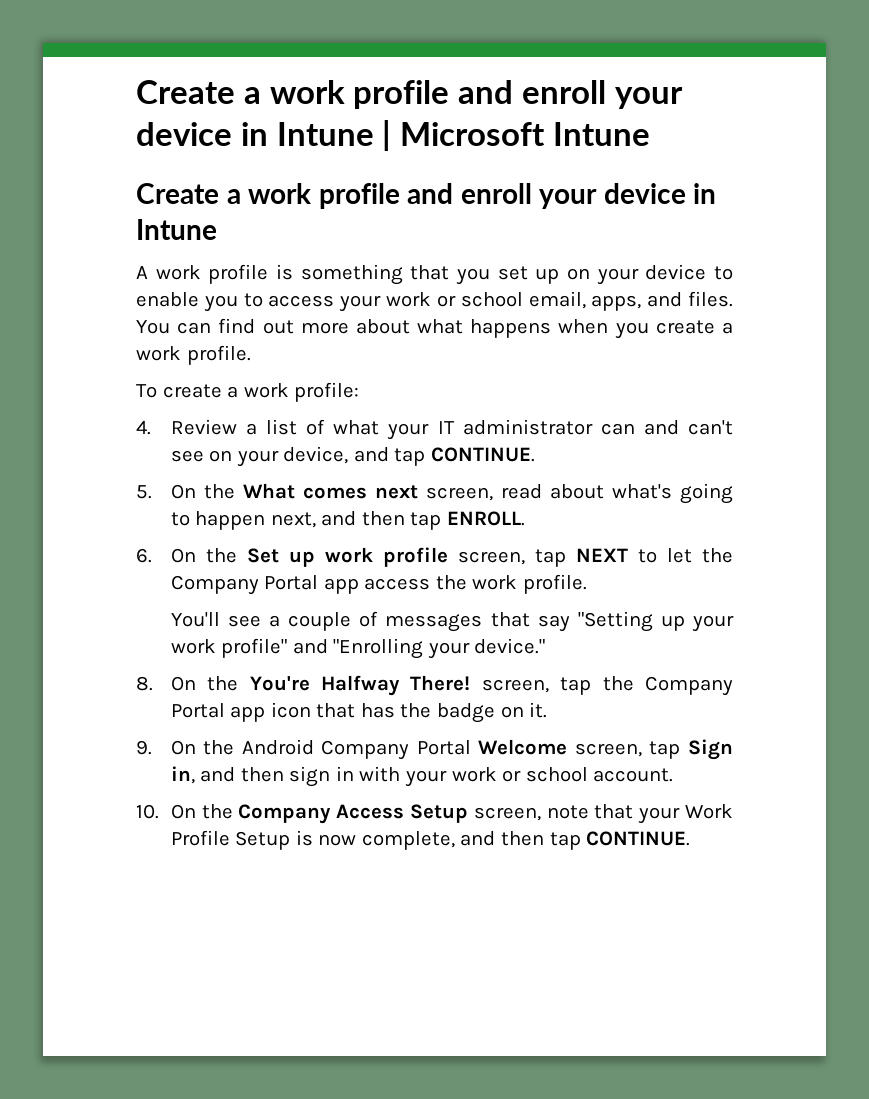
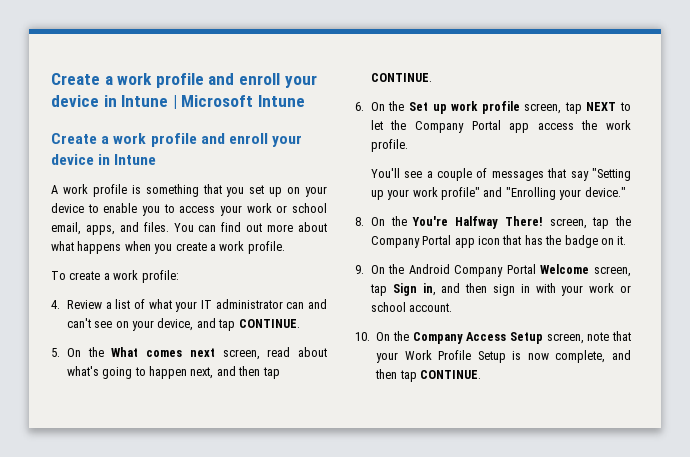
- 5. On the What comes next screen, read about what's going to happen next, and then tap ENROLL.
+ 5. On the What comes next screen, read about what's going to happen next, and then tap CONTINUE.

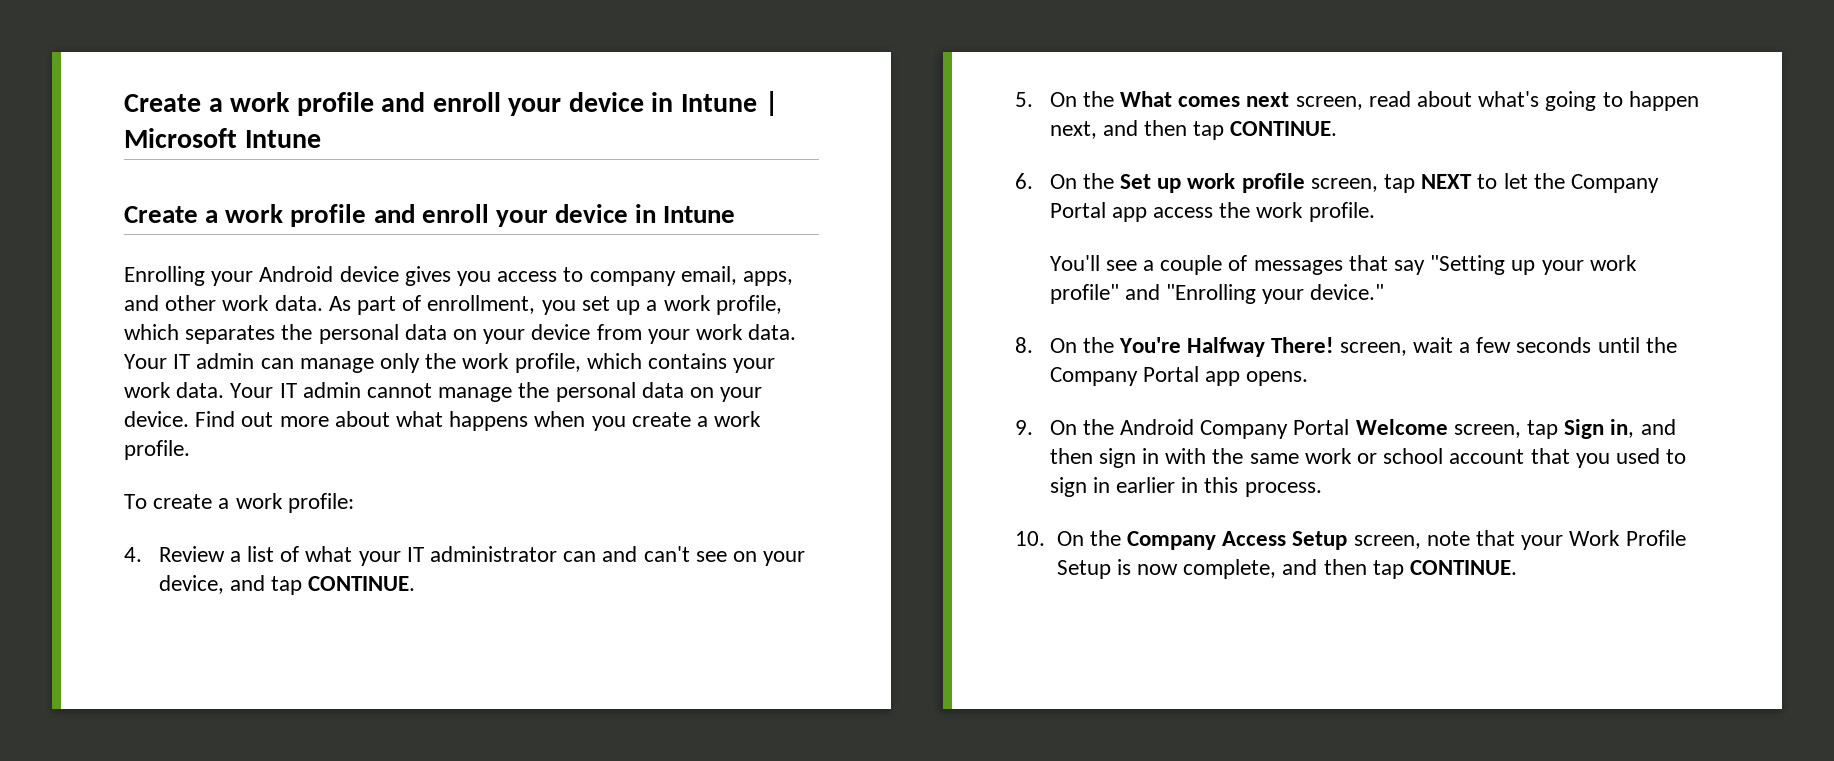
- A work profile is something that you set up on your device to enable you to access your work or school email, apps, and files. You can find out more about what happens when you create a work profile.
+ Enrolling your Android device gives you access to company email, apps, and other work data. As part of enrollment, you set up a work profile, which separates the personal data on your device from your work data. Your IT admin can manage only the work profile, which contains your work data. Your IT admin cannot manage the personal data on your device. Find out more about what happens when you create a work profile.
- 8. On the You're Halfway There! screen, tap the Company Portal app icon that has the badge on it.
+ 8. On the You're Halfway There! screen, wait a few seconds until the Company Portal app opens.
- 9. On the Android Company Portal Welcome screen, tap Sign in, and then sign in with your work or school account.
+ 9. On the Android Company Portal Welcome screen, tap Sign in, and then sign in with the same work or school account that you used to sign in earlier in this process.

